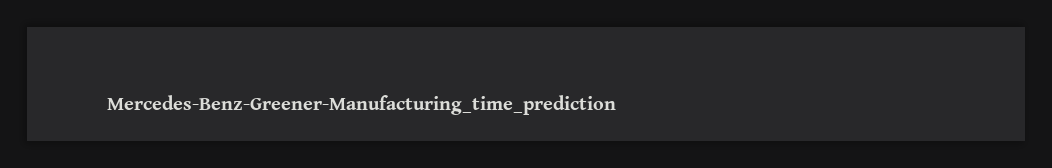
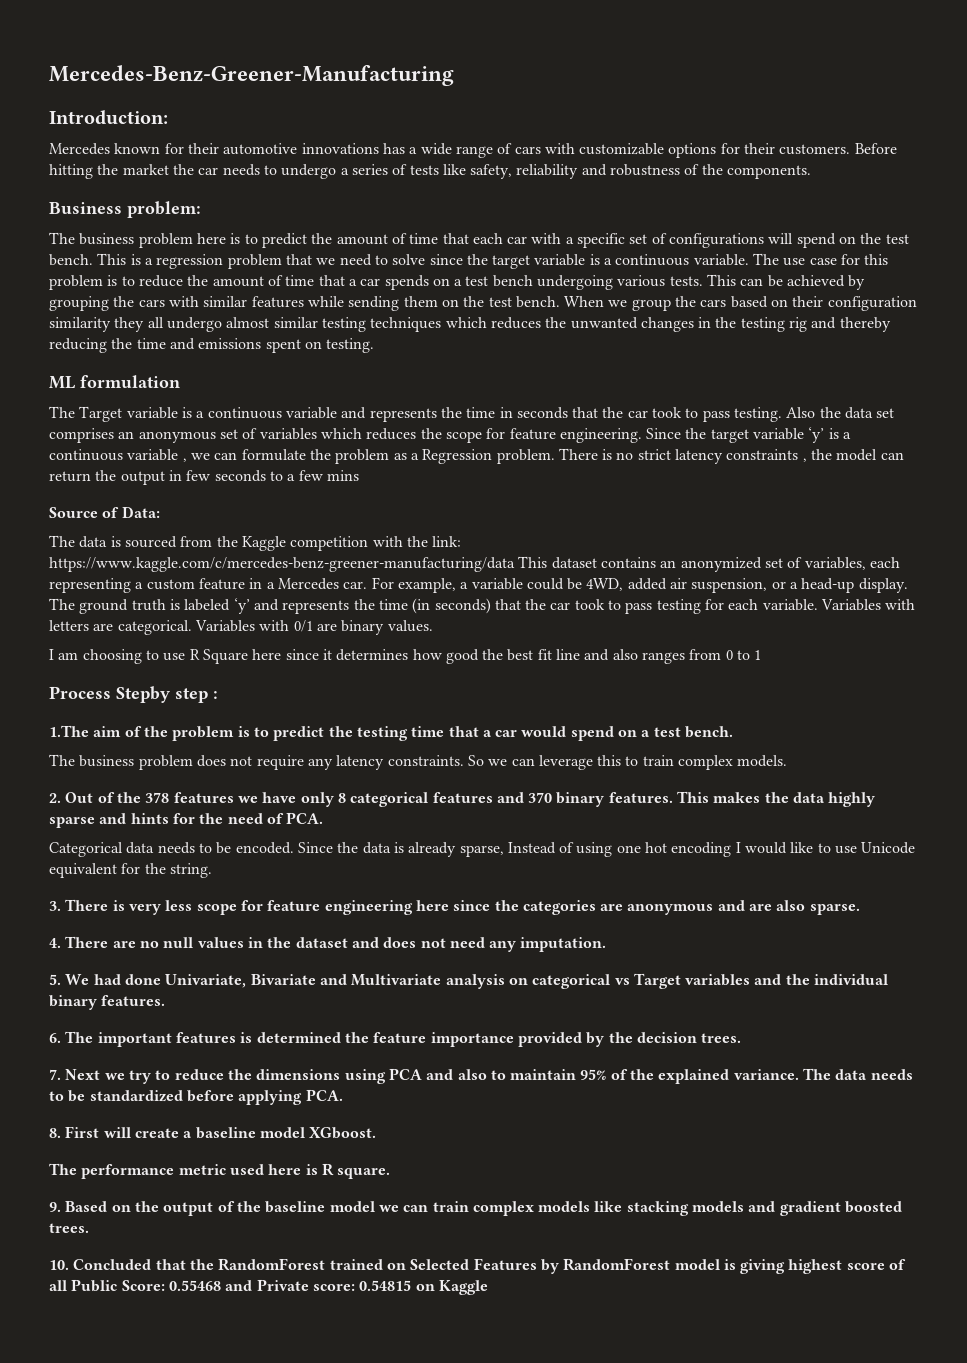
- Mercedes-Benz-Greener-Manufacturing_time_prediction
+ Mercedes-Benz-Greener-Manufacturing
+ Introduction:
+ Mercedes known for their automotive innovations has a wide range of cars with customizable options for their customers. Before hitting the market the car needs to undergo a series of tests like safety, reliability and robustness of the components.
+ Business problem:
+ The business problem here is to predict the amount of time that each car with a specific set of configurations will spend on the test bench. This is a regression problem that we need to solve since the target variable is a continuous variable. The use case for this problem is to reduce the amount of time that a car spends on a test bench undergoing various tests. This can be achieved by grouping the cars with similar features while sending them on the test bench. When we group the cars based on their configuration similarity they all undergo almost similar testing techniques which reduces the unwanted changes in the testing rig and thereby reducing the time and emissions spent on testing.
+ ML formulation
+ The Target variable is a continuous variable and represents the time in seconds that the car took to pass testing. Also the data set comprises an anonymous set of variables which reduces the scope for feature engineering. Since the target variable ‘y’ is a continuous variable , we can formulate the problem as a Regression problem. There is no strict latency constraints , the model can return the output in few seconds to a few mins
+ Source of Data:
+ The data is sourced from the Kaggle competition with the link: https://www.kaggle.com/c/mercedes-benz-greener-manufacturing/data This dataset contains an anonymized set of variables, each representing a custom feature in a Mercedes car. For example, a variable could be 4WD, added air suspension, or a head-up display. The ground truth is labeled ‘y’ and represents the time (in seconds) that the car took to pass testing for each variable. Variables with letters are categorical. Variables with 0/1 are binary values.
+ I am choosing to use R Square here since it determines how good the best fit line and also ranges from 0 to 1
+ Process Stepby step :
+ 1.The aim of the problem is to predict the testing time that a car would spend on a test bench.
+ The business problem does not require any latency constraints. So we can leverage this to train complex models.
+ 2. Out of the 378 features we have only 8 categorical features and 370 binary features. This makes the data highly sparse and hints for the need of PCA.
+ Categorical data needs to be encoded. Since the data is already sparse, Instead of using one hot encoding I would like to use Unicode equivalent for the string.
+ 3. There is very less scope for feature engineering here since the categories are anonymous and are also sparse.
+ 4. There are no null values in the dataset and does not need any imputation.
+ 5. We had done Univariate, Bivariate and Multivariate analysis on categorical vs Target variables and the individual binary features.
+ 6. The important features is determined the feature importance provided by the decision trees.
+ 7. Next we try to reduce the dimensions using PCA and also to maintain 95% of the explained variance. The data needs to be standardized before applying PCA.
+ 8. First will create a baseline model XGboost.
+ The performance metric used here is R square.
+ 9. Based on the output of the baseline model we can train complex models like stacking models and gradient boosted trees.
+ 10. Concluded that the RandomForest trained on Selected Features by RandomForest model is giving highest score of all Public Score: 0.55468 and Private score: 0.54815 on Kaggle

